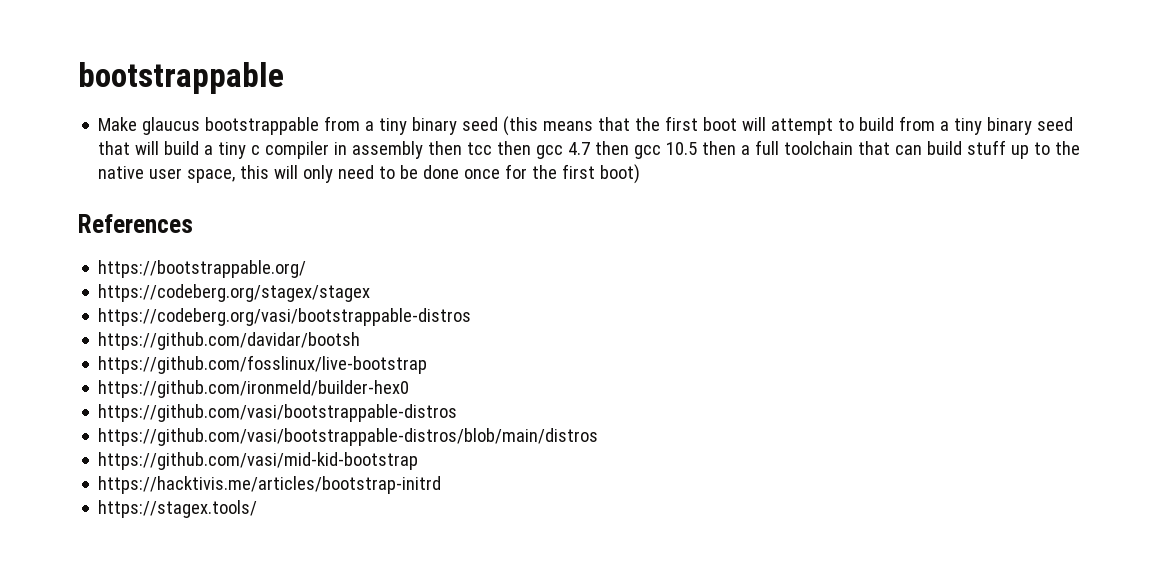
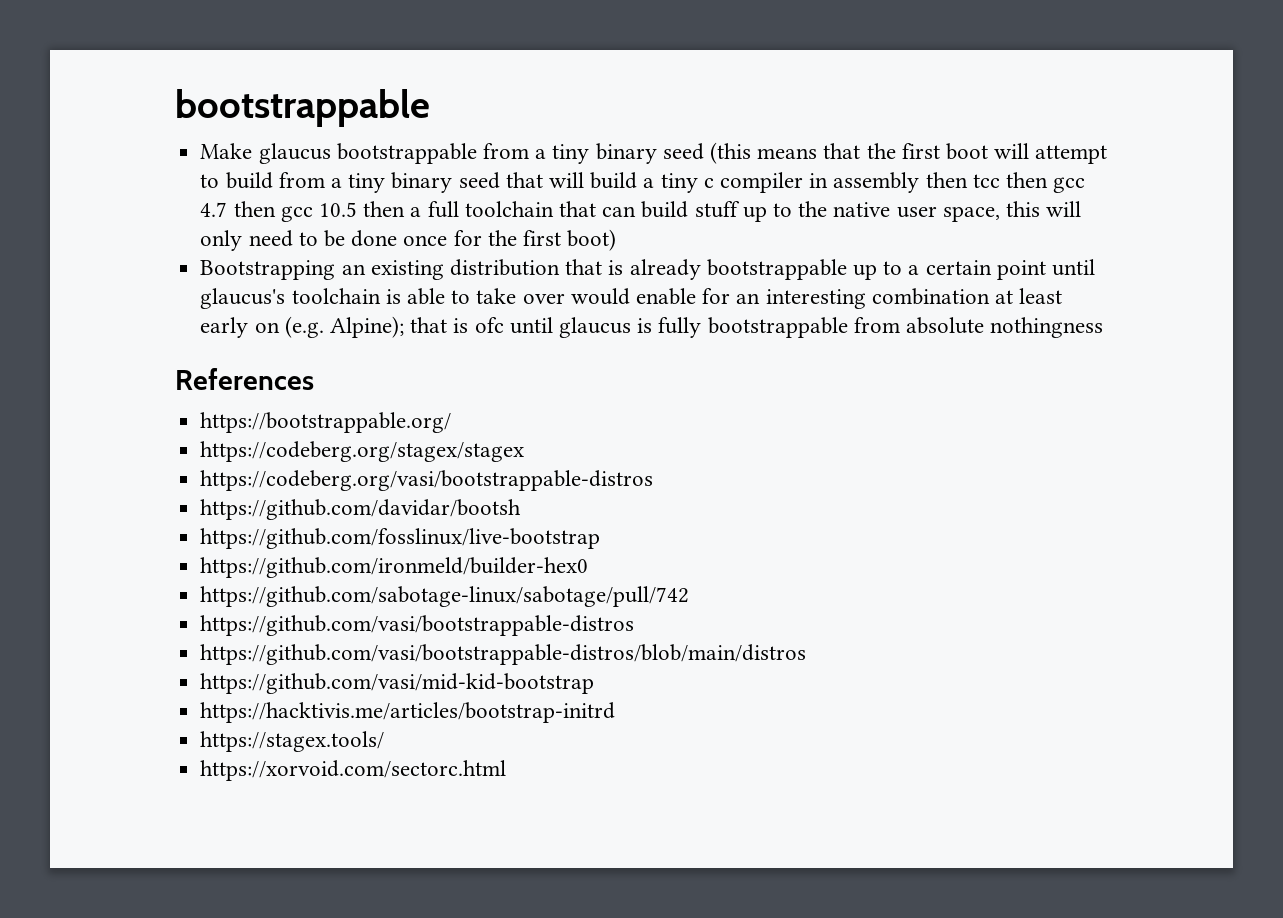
+ Bootstrapping an existing distribution that is already bootstrappable up to a certain point until glaucus's toolchain is able to take over would enable for an interesting combination at least early on (e.g. Alpine); that is ofc until glaucus is fully bootstrappable from absolute nothingness
+ https://github.com/sabotage-linux/sabotage/pull/742
+ https://xorvoid.com/sectorc.html

